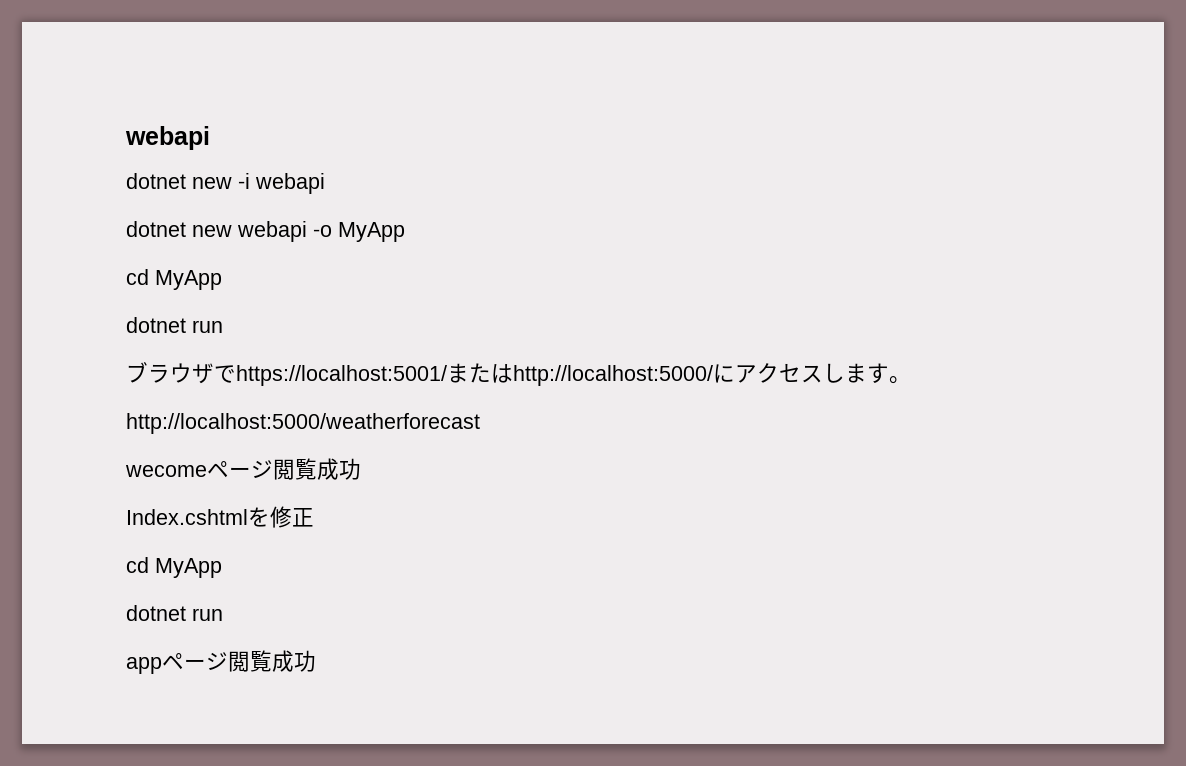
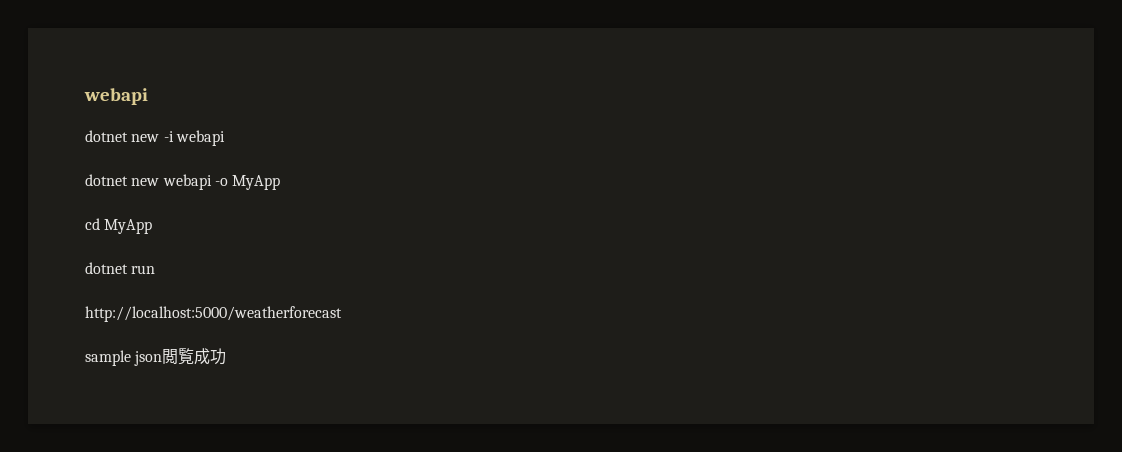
- ブラウザでhttps://localhost:5001/またはhttp://localhost:5000/にアクセスします。
- wecomeページ閲覧成功
- Index.cshtmlを修正
- cd MyApp
- dotnet run
- appページ閲覧成功
+ sample json閲覧成功

